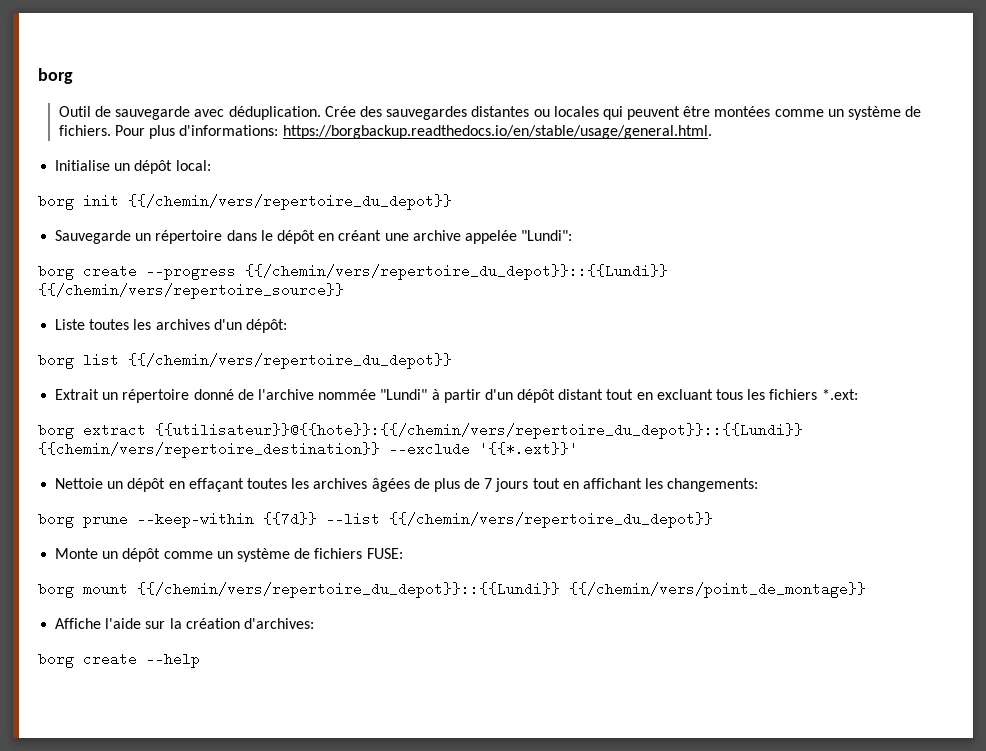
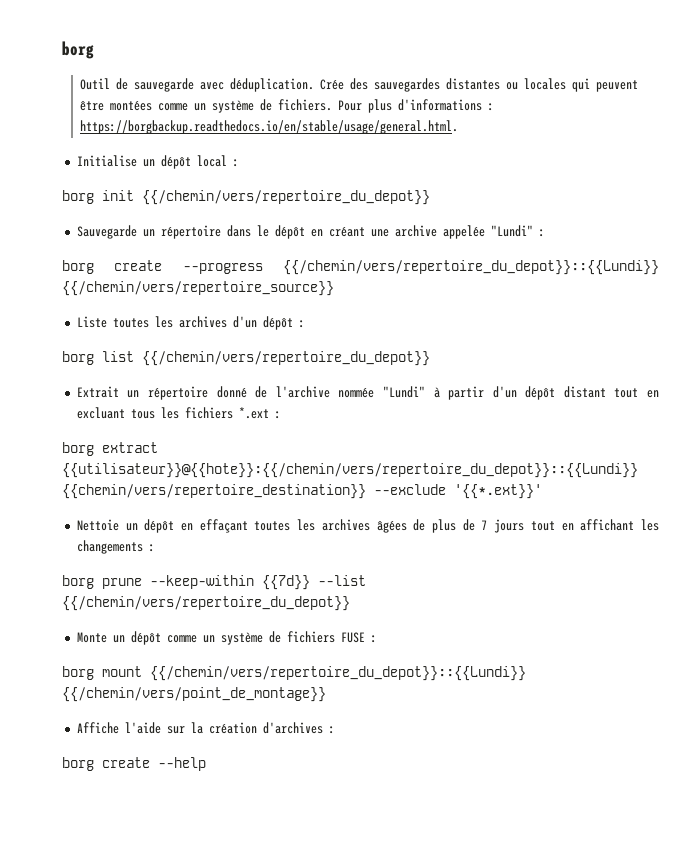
- Pour plus d'informations: https://borgbackup.readthedocs.io/en/stable/usage/general.html.
+ Pour plus d'informations : https://borgbackup.readthedocs.io/en/stable/usage/general.html.
- Initialise un dépôt local:
+ Initialise un dépôt local :
- Sauvegarde un répertoire dans le dépôt en créant une archive appelée "Lundi":
+ Sauvegarde un répertoire dans le dépôt en créant une archive appelée "Lundi" :
- Liste toutes les archives d'un dépôt:
+ Liste toutes les archives d'un dépôt :
- Extrait un répertoire donné de l'archive nommée "Lundi" à partir d'un dépôt distant tout en excluant tous les fichiers *.ext:
+ Extrait un répertoire donné de l'archive nommée "Lundi" à partir d'un dépôt distant tout en excluant tous les fichiers *.ext :
- Nettoie un dépôt en effaçant toutes les archives âgées de plus de 7 jours tout en affichant les changements:
+ Nettoie un dépôt en effaçant toutes les archives âgées de plus de 7 jours tout en affichant les changements :
- Monte un dépôt comme un système de fichiers FUSE:
+ Monte un dépôt comme un système de fichiers FUSE :
- Affiche l'aide sur la création d'archives:
+ Affiche l'aide sur la création d'archives :

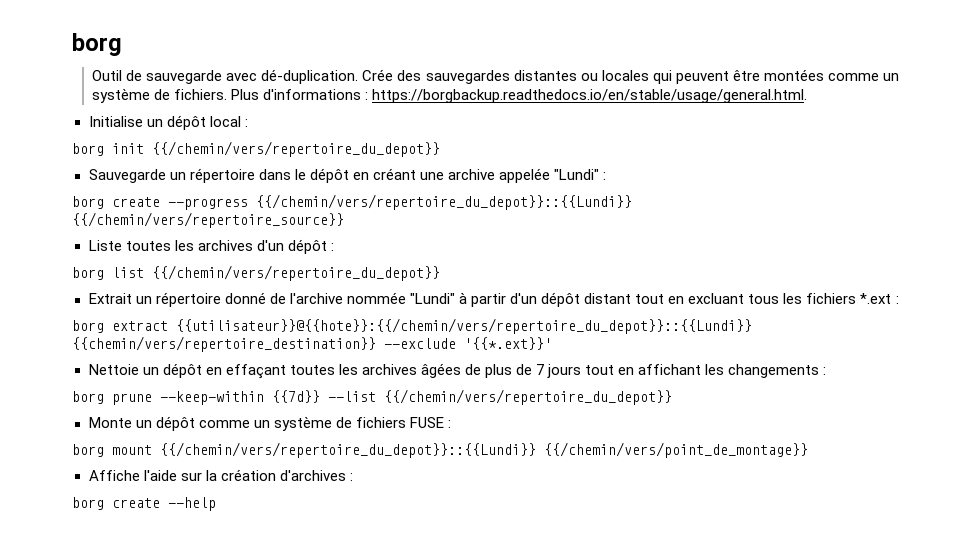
- Outil de sauvegarde avec déduplication.
+ Outil de sauvegarde avec dé-duplication.
- Pour plus d'informations : https://borgbackup.readthedocs.io/en/stable/usage/general.html.
+ Plus d'informations : https://borgbackup.readthedocs.io/en/stable/usage/general.html.

